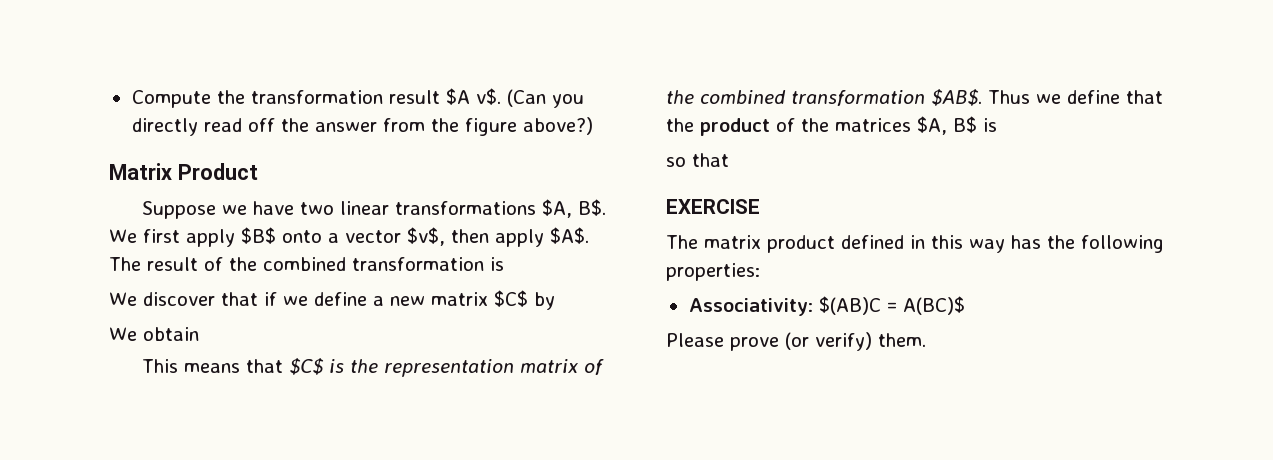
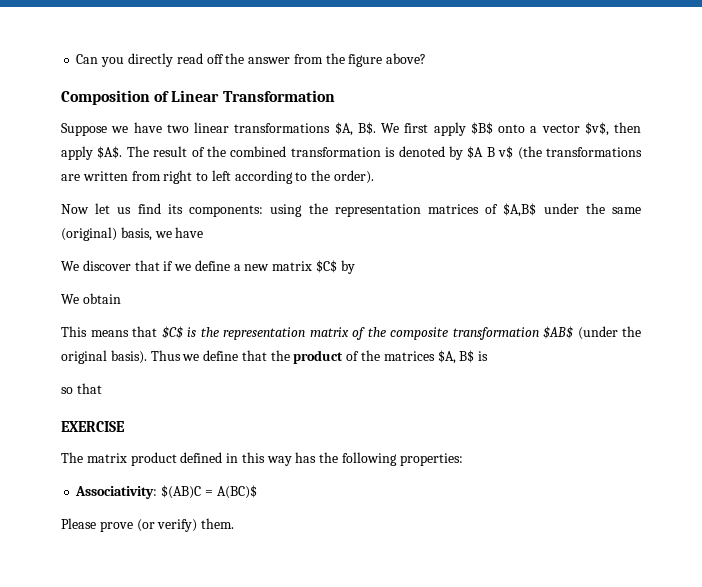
- Compute the transformation result $A v$. (Can you directly read off the answer from the figure above?)
- Matrix Product
+ Can you directly read off the answer from the figure above?
+ Composition of Linear Transformation
- The result of the combined transformation is
+ The result of the combined transformation is denoted by $A B v$ (the transformations are written from right to left according to the order).
+ Now let us find its components: using the representation matrices of $A,B$ under the same (original) basis, we have
- This means that $C$ is the representation matrix of the combined transformation $AB$.
+ This means that $C$ is the representation matrix of the composite transformation $AB$ (under the original basis).

